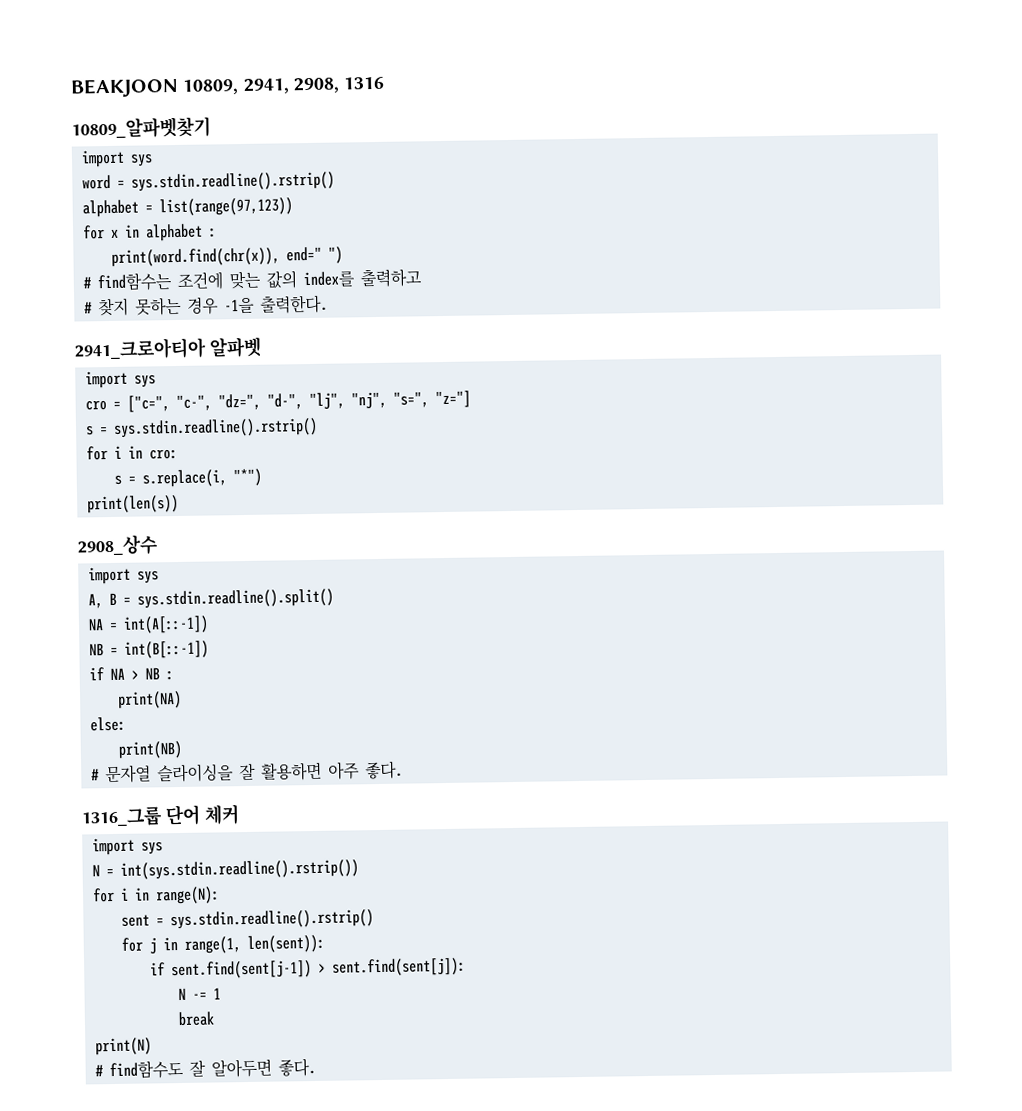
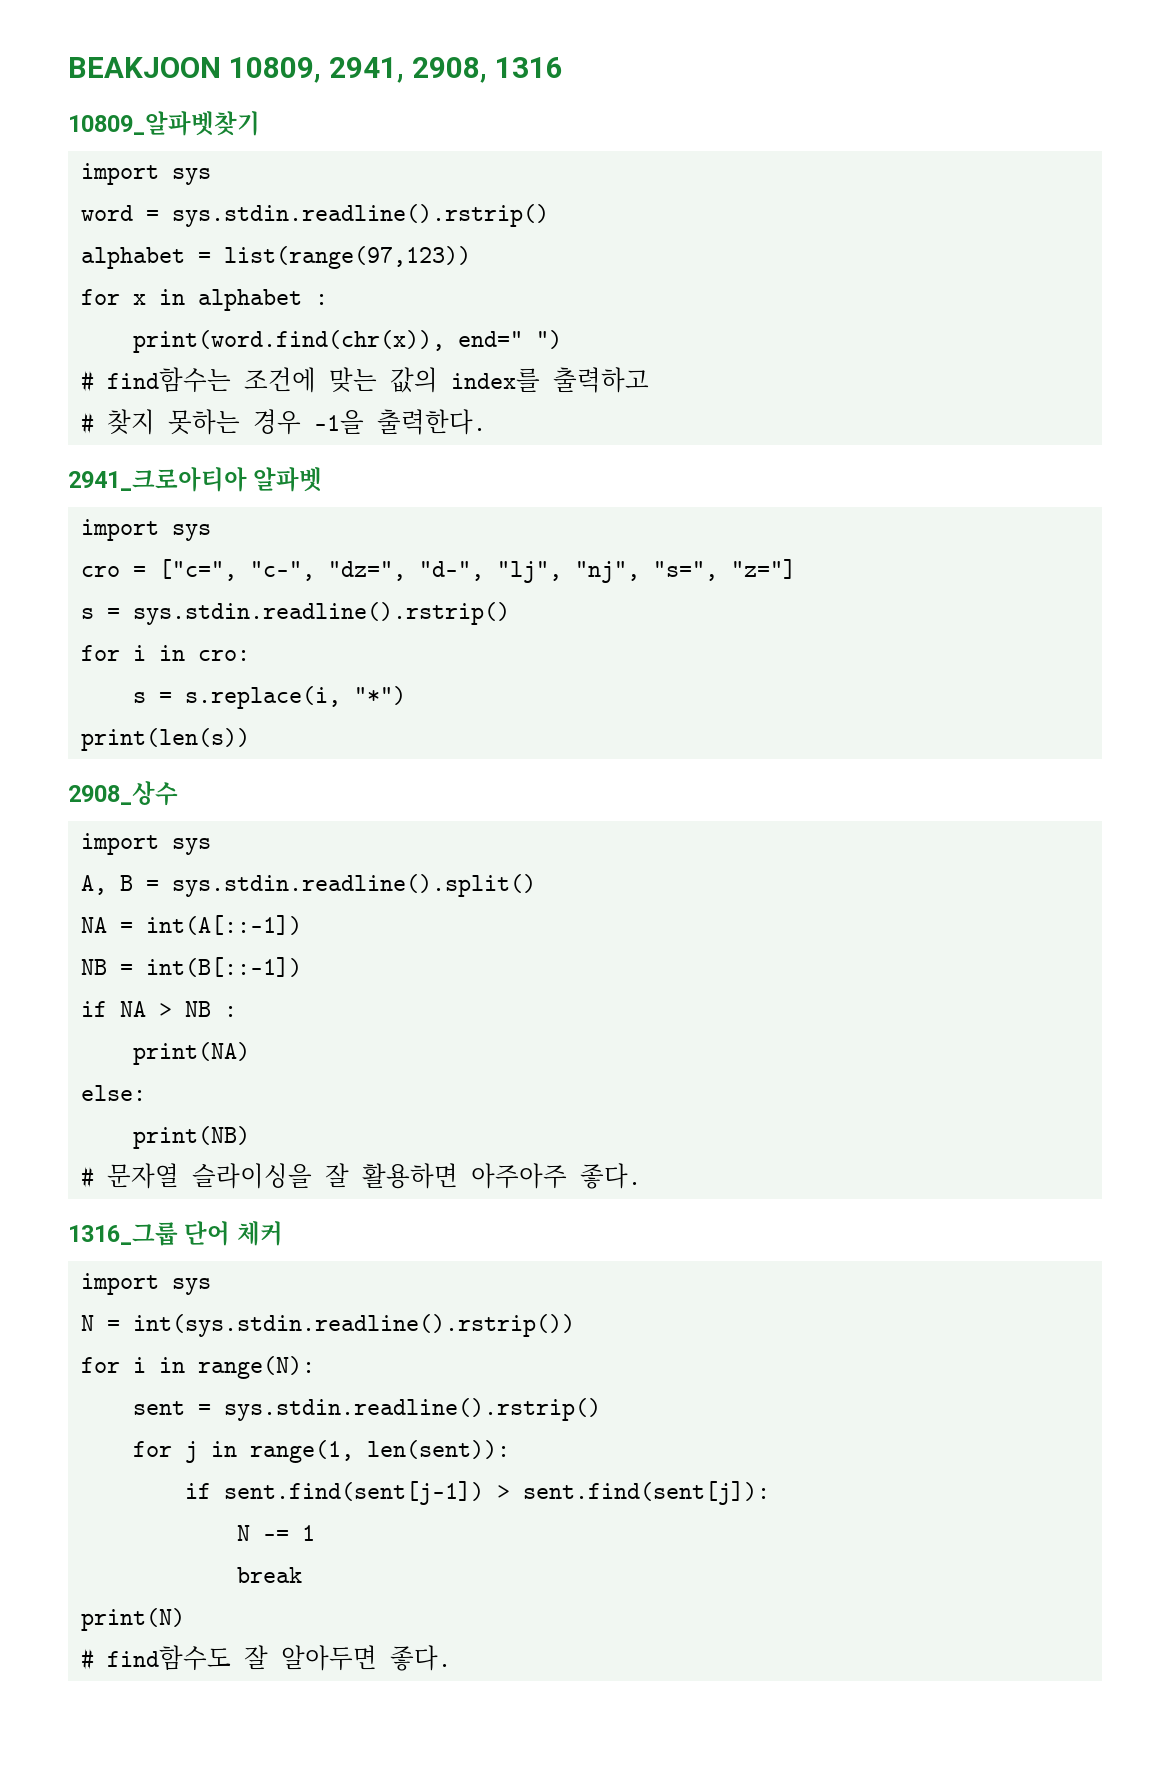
- # 문자열 슬라이싱을 잘 활용하면 아주 좋다.
+ # 문자열 슬라이싱을 잘 활용하면 아주아주 좋다.

